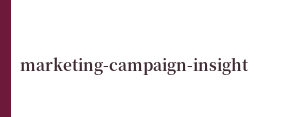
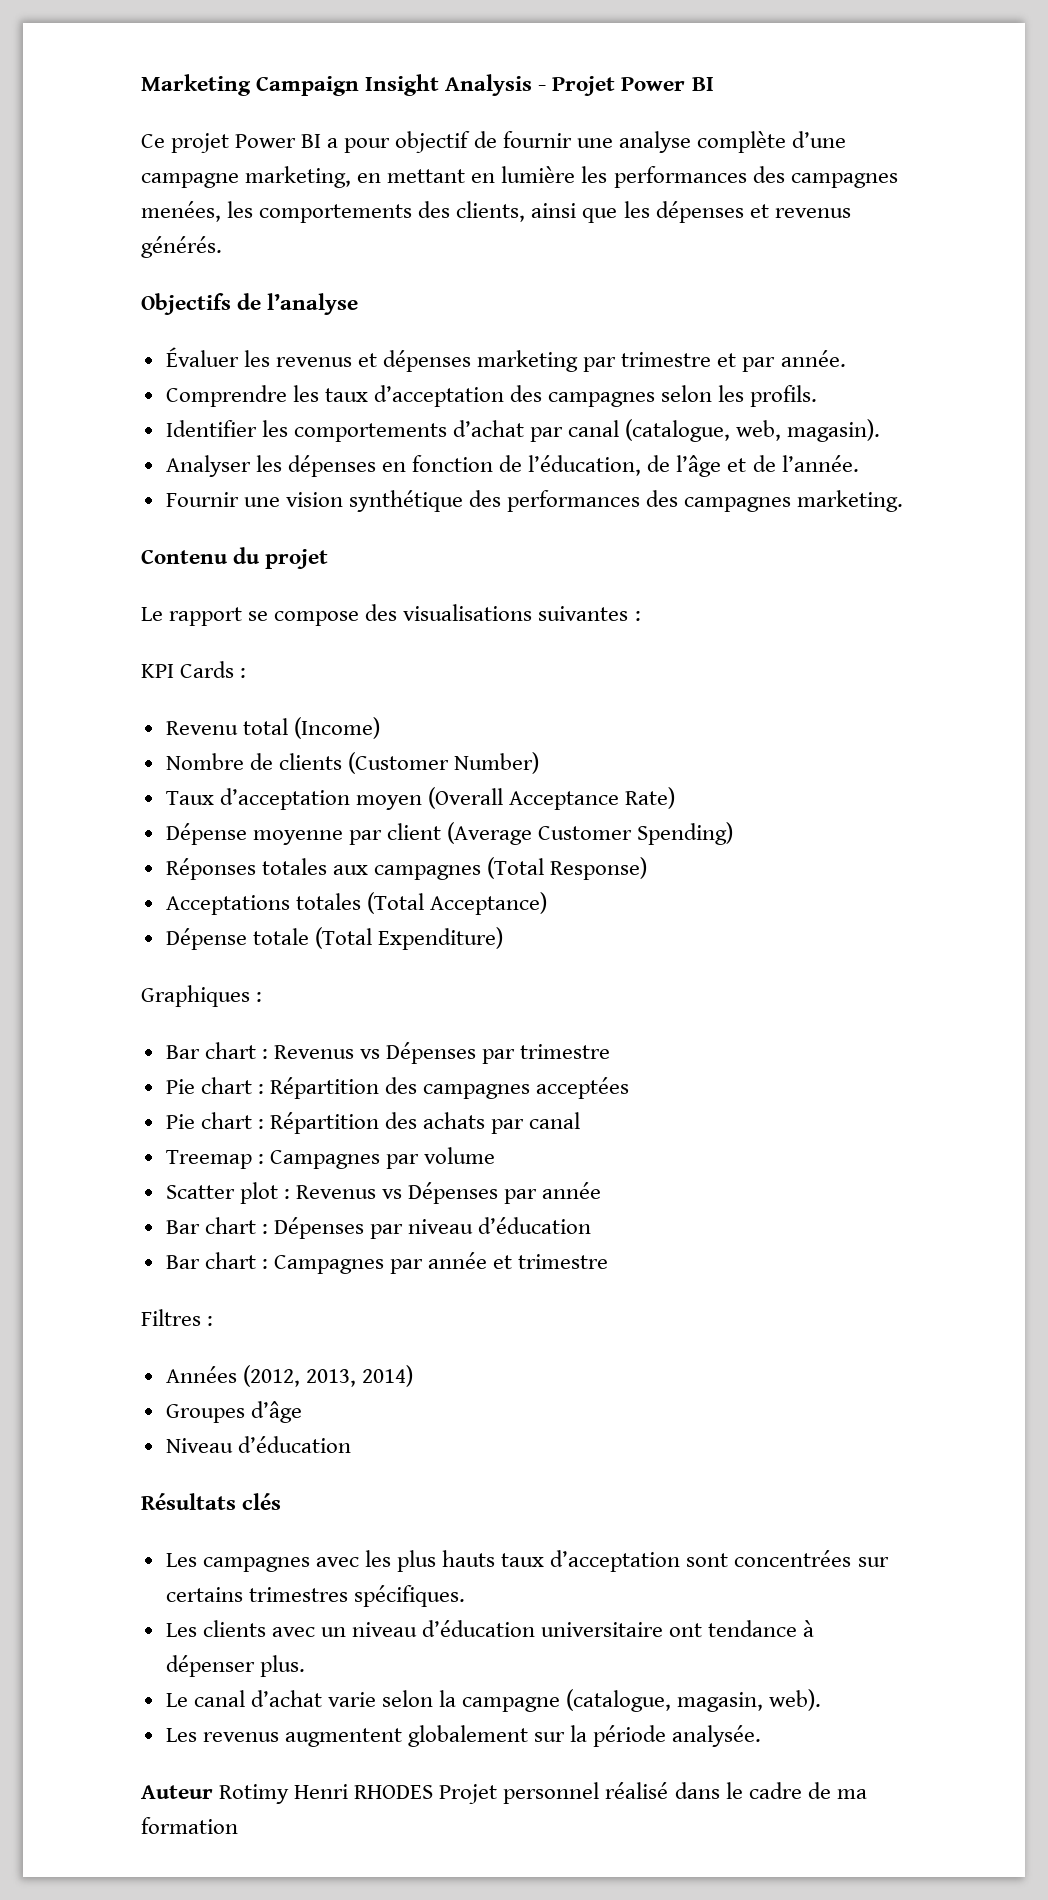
- marketing-campaign-insight
+ Marketing Campaign Insight Analysis - Projet Power BI
+ Ce projet Power BI a pour objectif de fournir une analyse complète d’une campagne marketing, en mettant en lumière les performances des campagnes menées, les comportements des clients, ainsi que les dépenses et revenus générés.
+ Objectifs de l’analyse
+ Évaluer les revenus et dépenses marketing par trimestre et par année.
+ Comprendre les taux d’acceptation des campagnes selon les profils.
+ Identifier les comportements d’achat par canal (catalogue, web, magasin).
+ Analyser les dépenses en fonction de l’éducation, de l’âge et de l’année.
+ Fournir une vision synthétique des performances des campagnes marketing.
+ Contenu du projet
+ Le rapport se compose des visualisations suivantes :
+ KPI Cards :
+ Revenu total (Income)
+ Nombre de clients (Customer Number)
+ Taux d’acceptation moyen (Overall Acceptance Rate)
+ Dépense moyenne par client (Average Customer Spending)
+ Réponses totales aux campagnes (Total Response)
+ Acceptations totales (Total Acceptance)
+ Dépense totale (Total Expenditure)
+ Graphiques :
+ Bar chart : Revenus vs Dépenses par trimestre
+ Pie chart : Répartition des campagnes acceptées
+ Pie chart : Répartition des achats par canal
+ Treemap : Campagnes par volume
+ Scatter plot : Revenus vs Dépenses par année
+ Bar chart : Dépenses par niveau d’éducation
+ Bar chart : Campagnes par année et trimestre
+ Filtres :
+ Années (2012, 2013, 2014)
+ Groupes d’âge
+ Niveau d’éducation
+ Résultats clés
+ Les campagnes avec les plus hauts taux d’acceptation sont concentrées sur certains trimestres spécifiques.
+ Les clients avec un niveau d’éducation universitaire ont tendance à dépenser plus.
+ Le canal d’achat varie selon la campagne (catalogue, magasin, web).
+ Les revenus augmentent globalement sur la période analysée.
+ Auteur Rotimy Henri RHODES Projet personnel réalisé dans le cadre de ma formation

